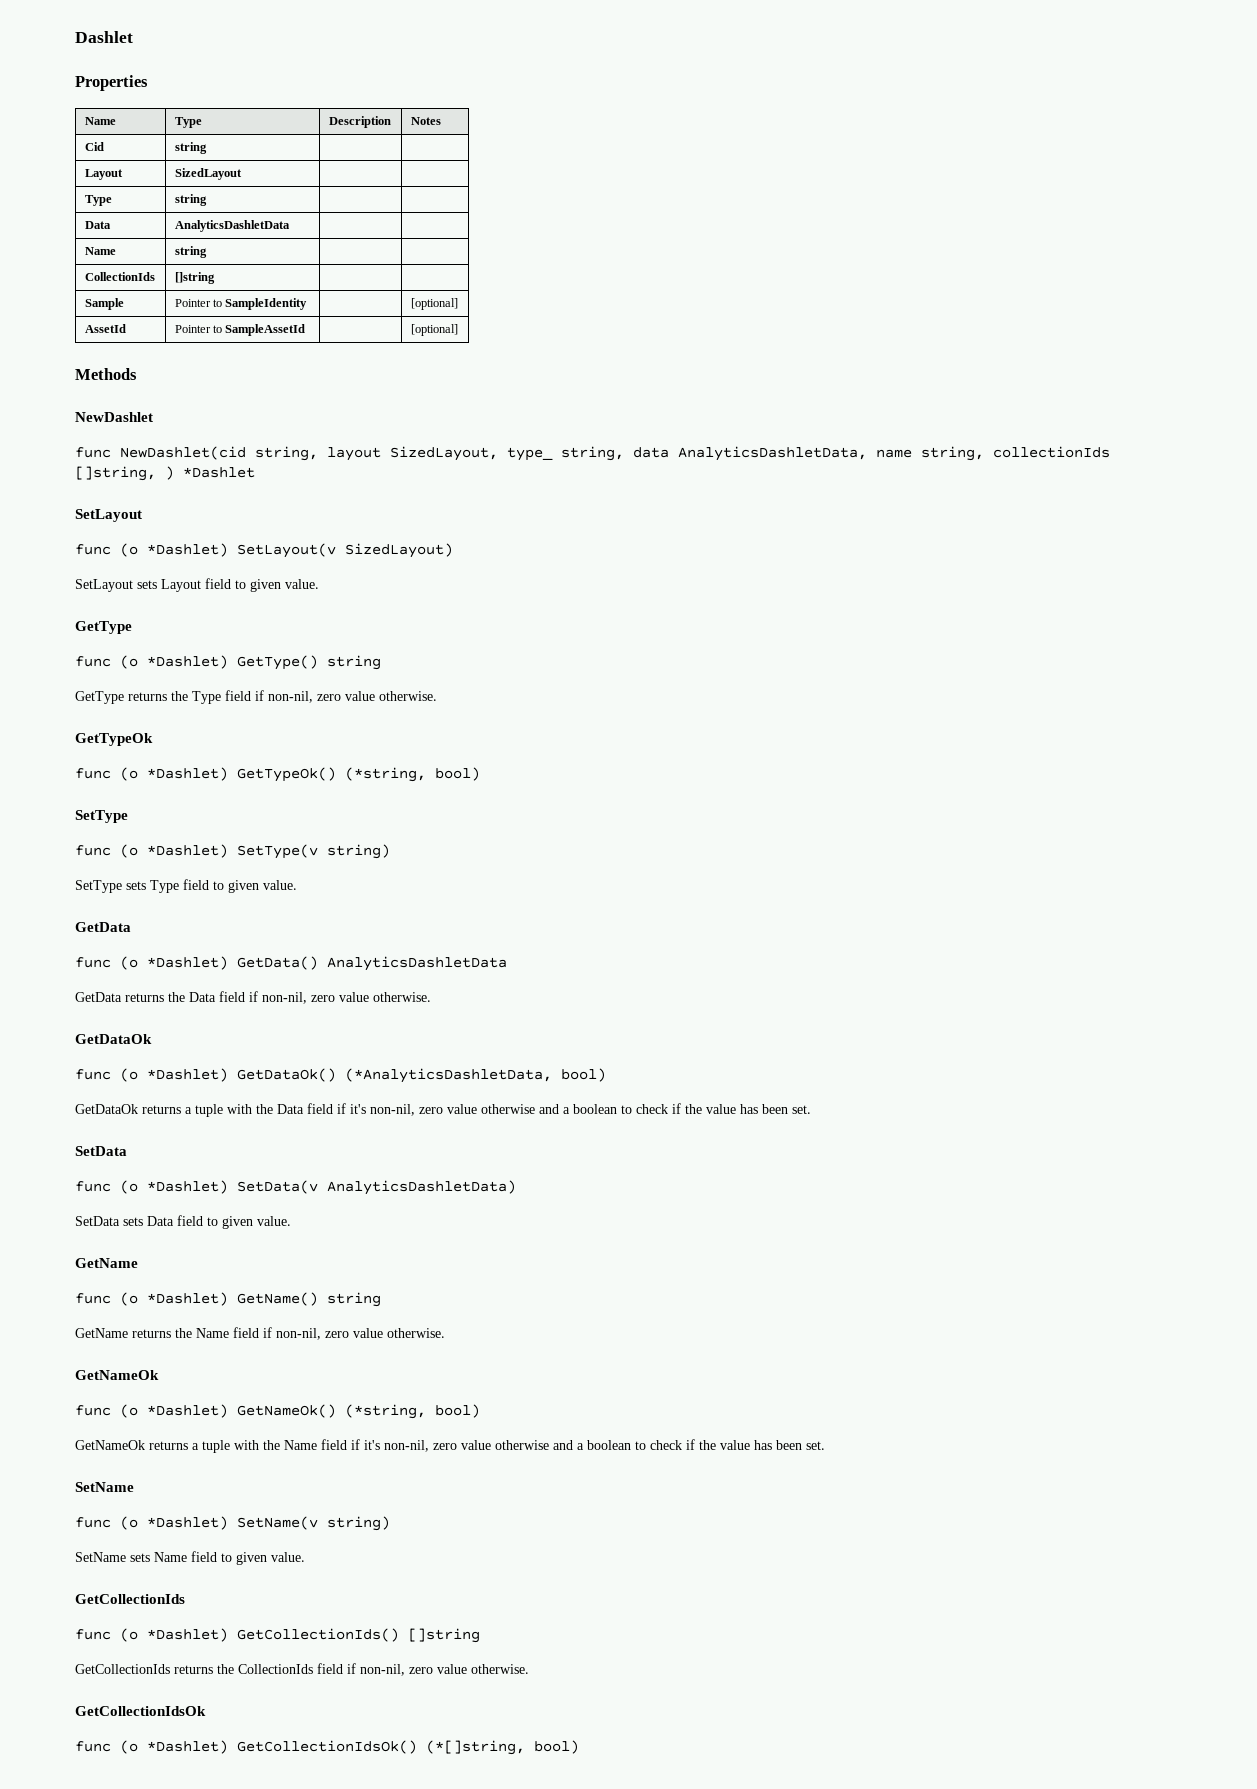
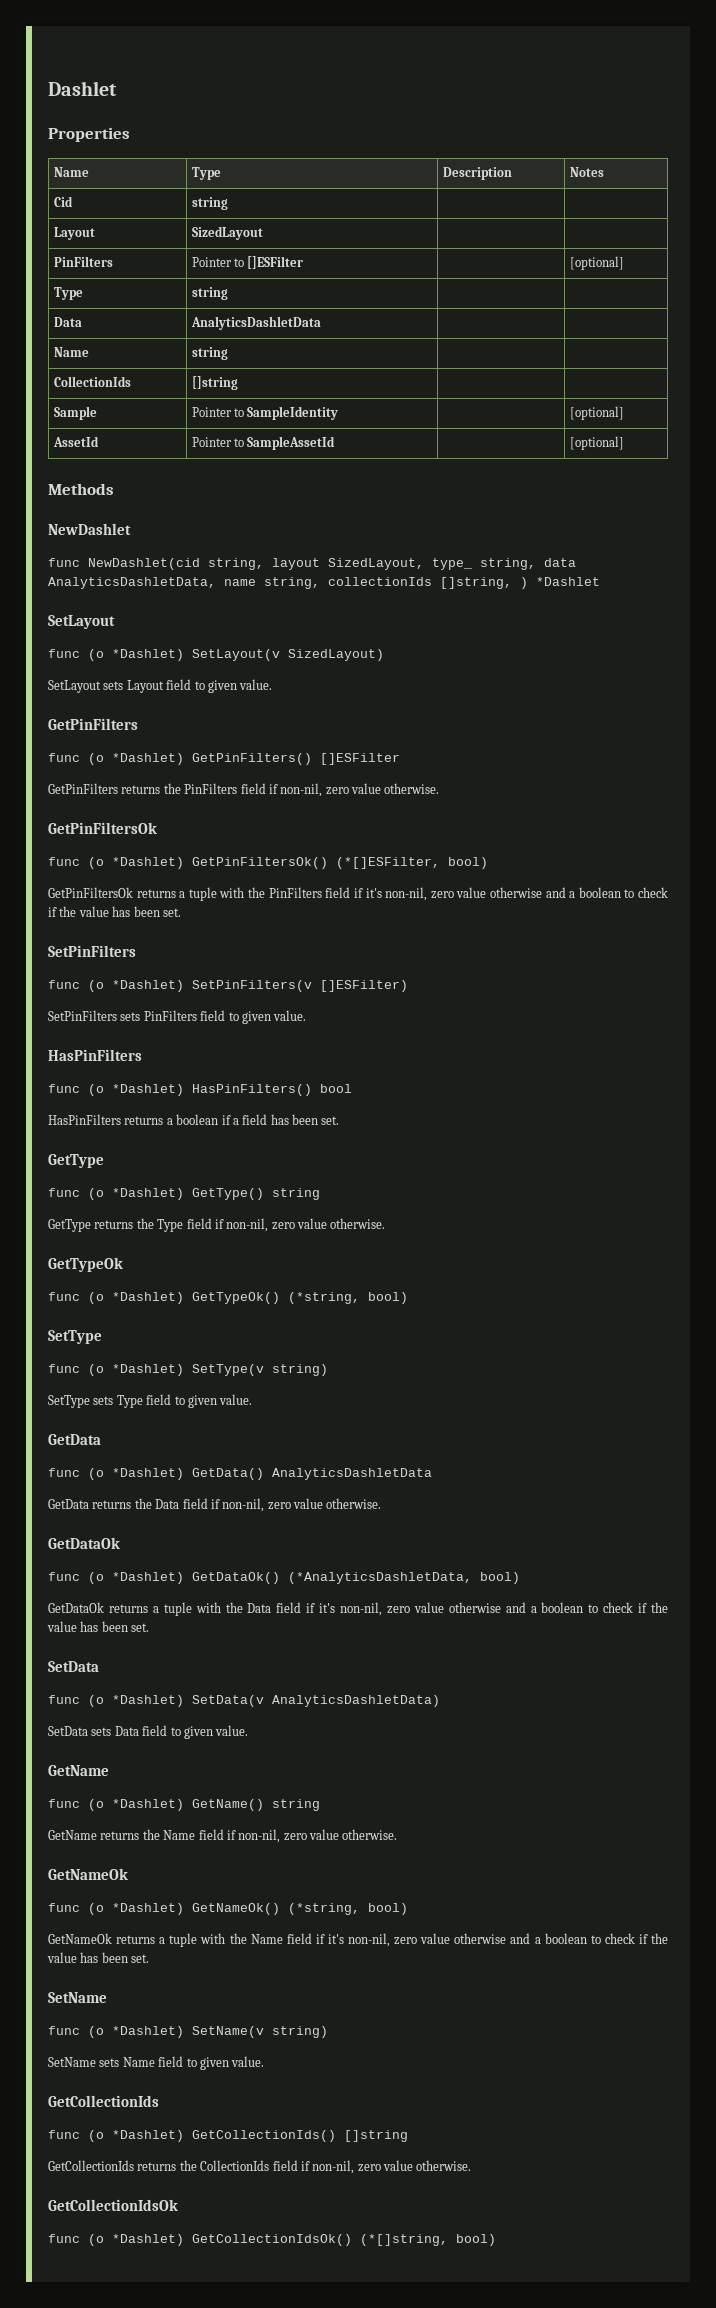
+ PinFilters | Pointer to []ESFilter | | [optional]
  SetLayout sets Layout field to given value.
+ GetPinFilters
+ func (o *Dashlet) GetPinFilters() []ESFilter
+ GetPinFilters returns the PinFilters field if non-nil, zero value otherwise.
+ GetPinFiltersOk
+ func (o *Dashlet) GetPinFiltersOk() (*[]ESFilter, bool)
+ GetPinFiltersOk returns a tuple with the PinFilters field if it's non-nil, zero value otherwise and a boolean to check if the value has been set.
+ SetPinFilters
+ func (o *Dashlet) SetPinFilters(v []ESFilter)
+ SetPinFilters sets PinFilters field to given value.
+ HasPinFilters
+ func (o *Dashlet) HasPinFilters() bool
+ HasPinFilters returns a boolean if a field has been set.

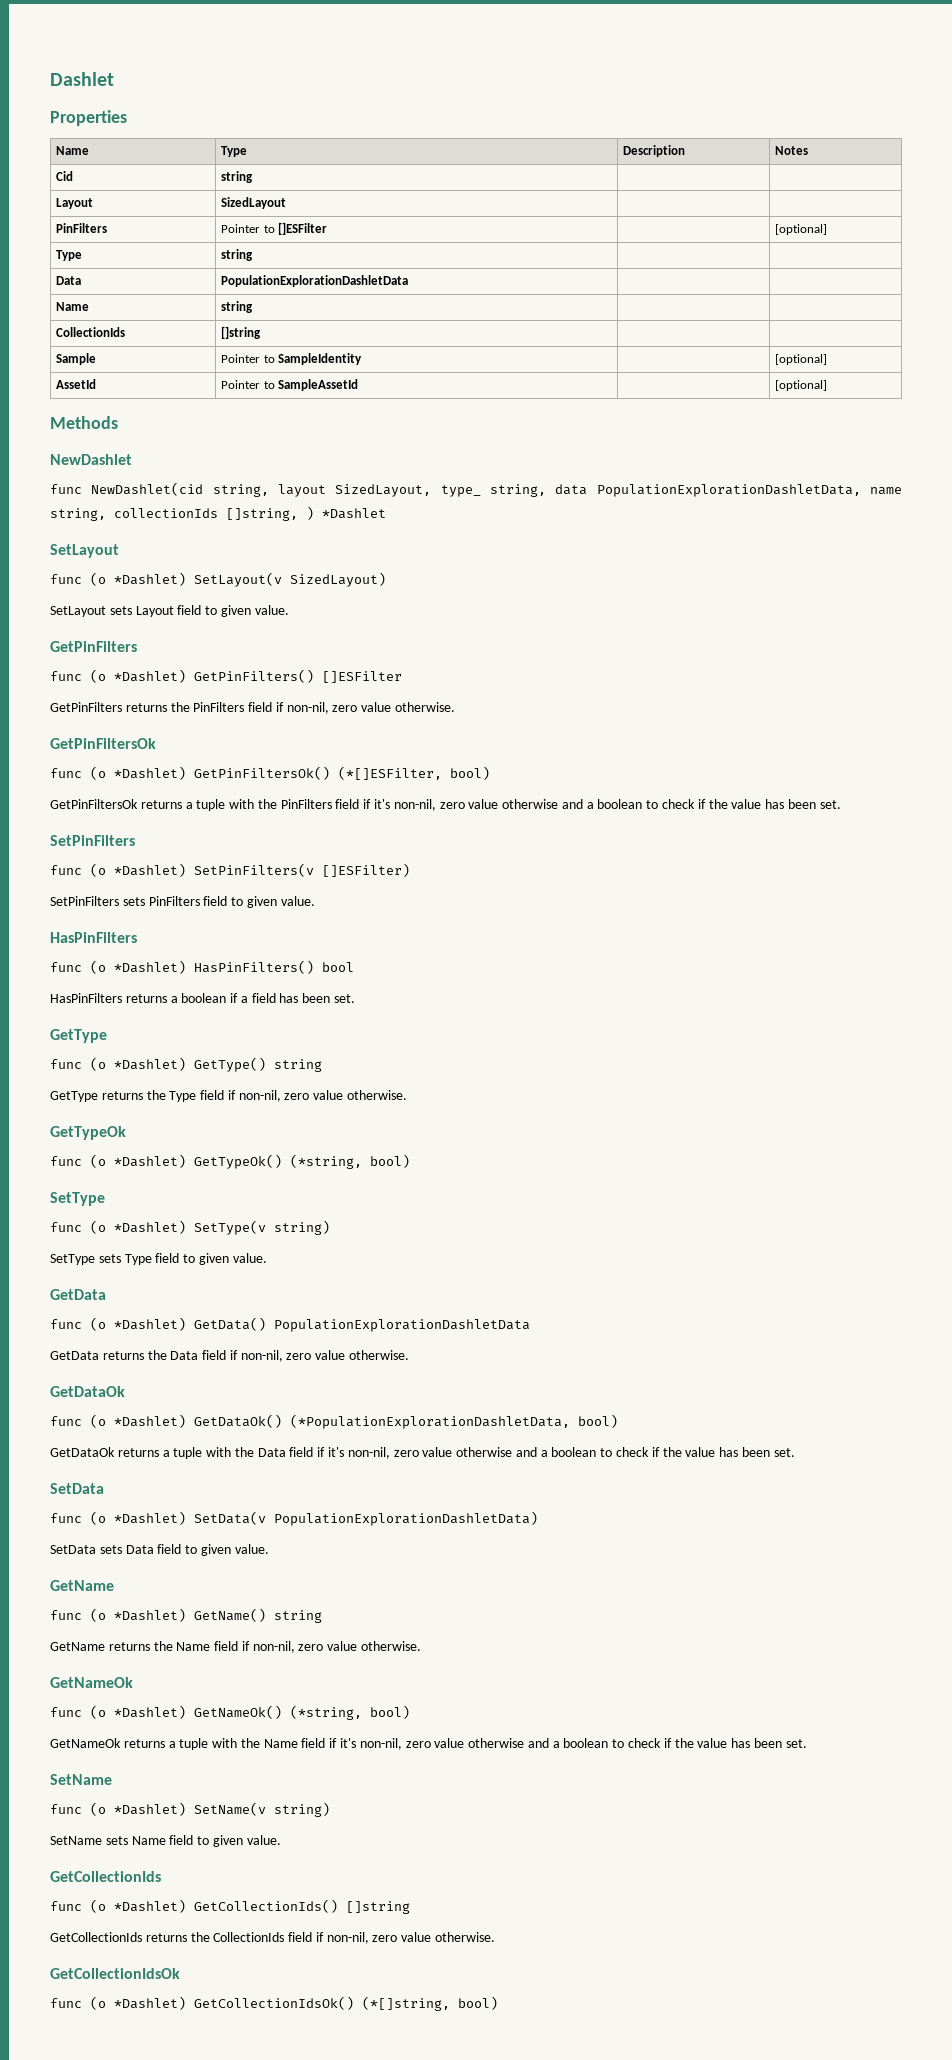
- Data | AnalyticsDashletData | |
+ Data | PopulationExplorationDashletData | |
- func NewDashlet(cid string, layout SizedLayout, type_ string, data AnalyticsDashletData, name string, collectionIds []string, ) *Dashlet
+ func NewDashlet(cid string, layout SizedLayout, type_ string, data PopulationExplorationDashletData, name string, collectionIds []string, ) *Dashlet
- func (o *Dashlet) GetData() AnalyticsDashletData
+ func (o *Dashlet) GetData() PopulationExplorationDashletData
- func (o *Dashlet) GetDataOk() (*AnalyticsDashletData, bool)
+ func (o *Dashlet) GetDataOk() (*PopulationExplorationDashletData, bool)
- func (o *Dashlet) SetData(v AnalyticsDashletData)
+ func (o *Dashlet) SetData(v PopulationExplorationDashletData)

